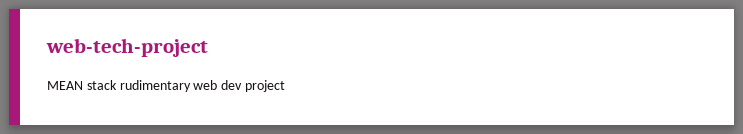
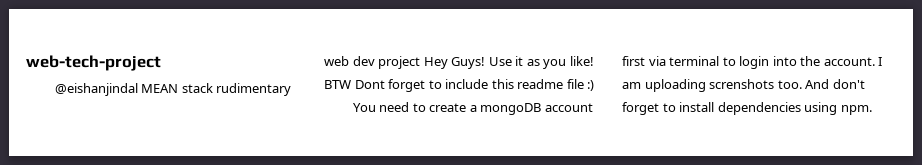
- MEAN stack rudimentary web dev project
+ @eishanjindal MEAN stack rudimentary web dev project Hey Guys! Use it as you like! BTW Dont forget to include this readme file :)
+ You need to create a mongoDB account first via terminal to login into the account. I am uploading screnshots too. And don't forget to install dependencies using npm.

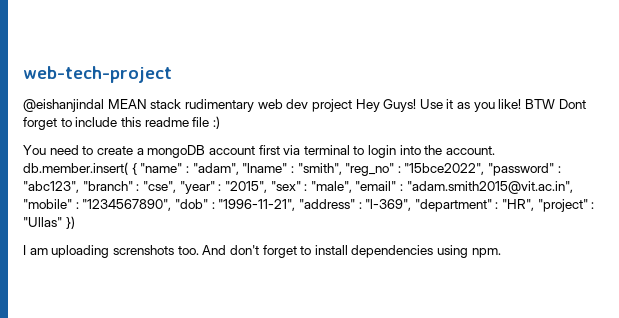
- You need to create a mongoDB account first via terminal to login into the account. I am uploading screnshots too.
+ You need to create a mongoDB account first via terminal to login into the account. db.member.insert( { "name" : "adam", "lname" : "smith", "reg_no" : "15bce2022", "password" : "abc123", "branch" : "cse", "year" : "2015", "sex" : "male", "email" : "adam.smith2015@vit.ac.in", "mobile" : "1234567890", "dob" : "1996-11-21", "address" : "l-369", "department" : "HR", "project" : "Ullas" })
+ I am uploading screnshots too.

